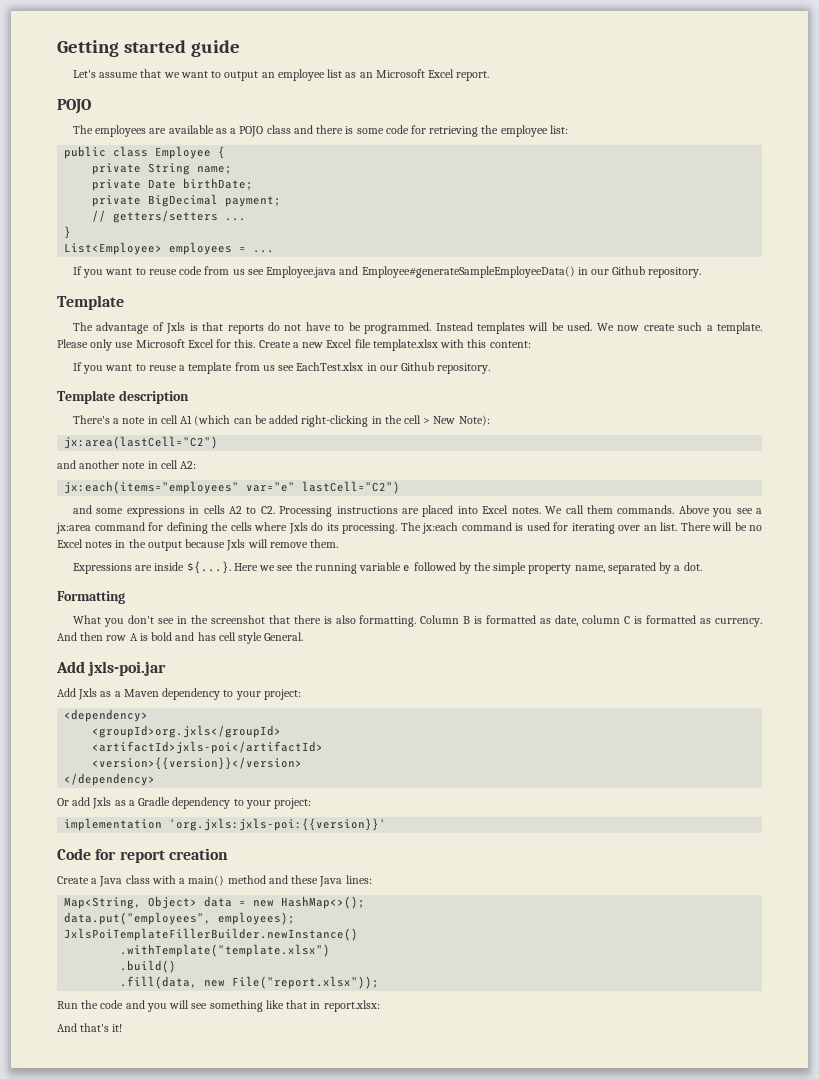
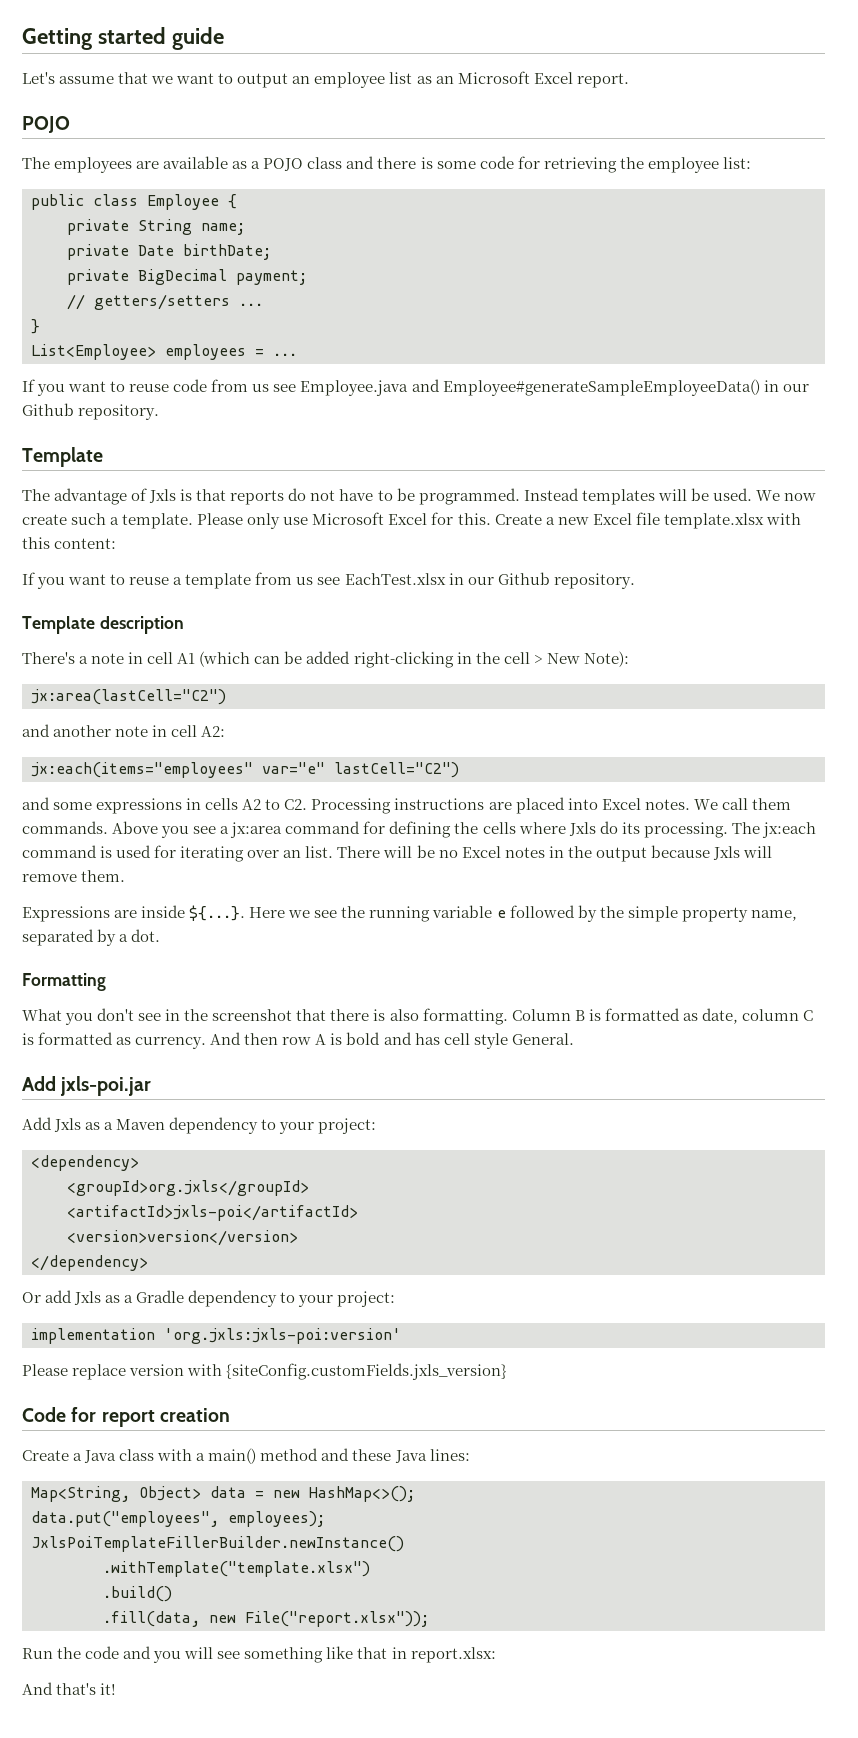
- <version>{{version}}</version>
+ <version>version</version>
- implementation 'org.jxls:jxls-poi:{{version}}'
+ implementation 'org.jxls:jxls-poi:version'
+ Please replace version with {siteConfig.customFields.jxls_version}

